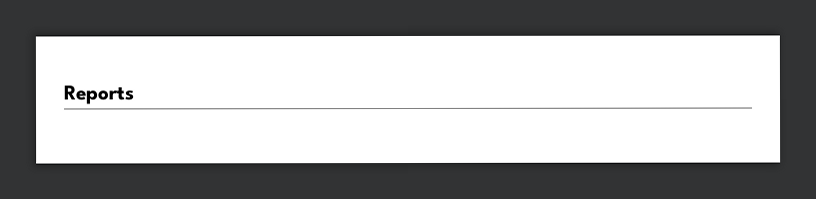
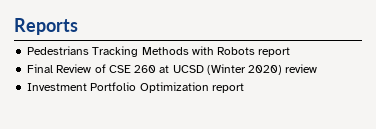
+ Pedestrians Tracking Methods with Robots report
+ Final Review of CSE 260 at UCSD (Winter 2020) review
+ Investment Portfolio Optimization report

